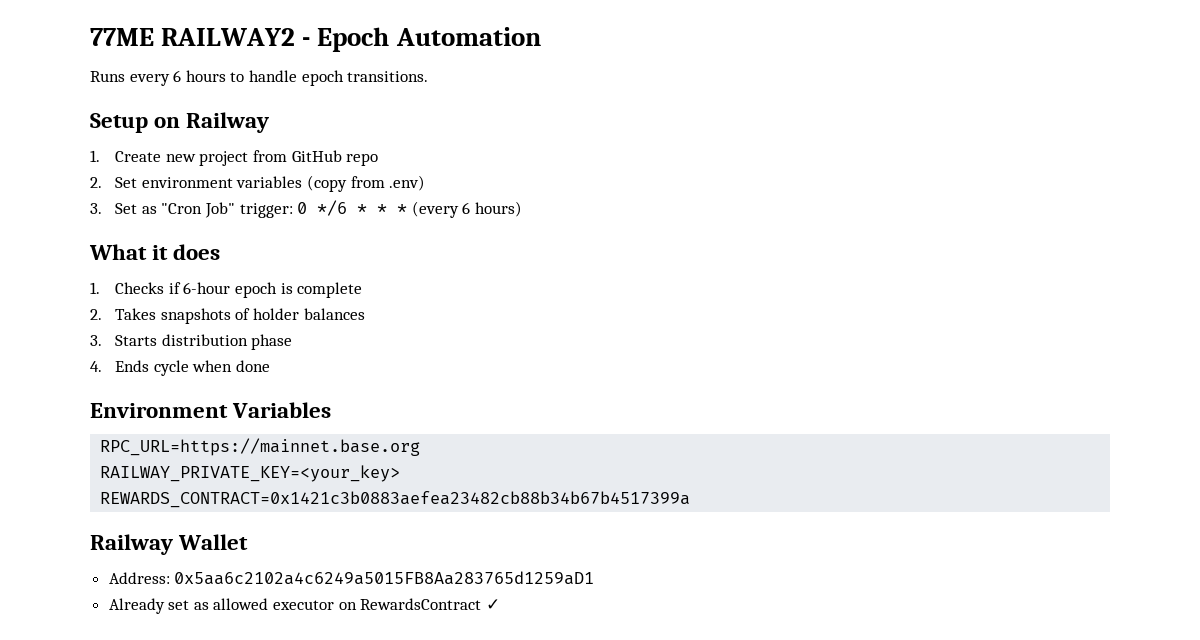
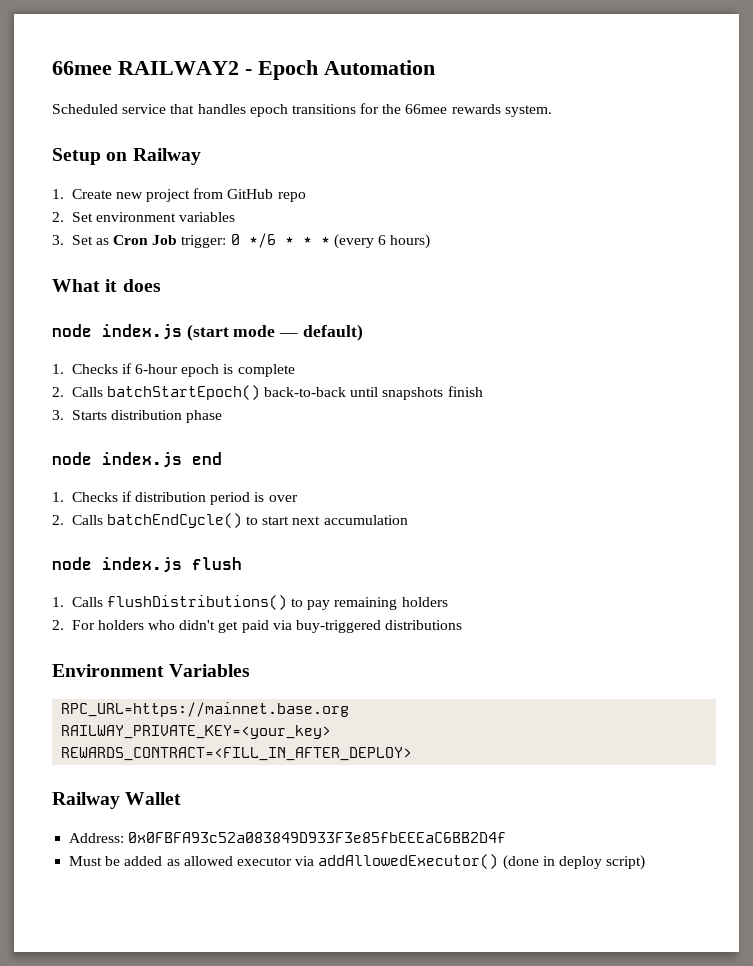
- 77ME RAILWAY2 - Epoch Automation
+ 66mee RAILWAY2 - Epoch Automation
- Runs every 6 hours to handle epoch transitions.
+ Scheduled service that handles epoch transitions for the 66mee rewards system.
- 2. Set environment variables (copy from .env)
+ 2. Set environment variables
- 3. Set as "Cron Job" trigger: 0 */6 * * * (every 6 hours)
+ 3. Set as Cron Job trigger: 0 */6 * * * (every 6 hours)
+ node index.js (start mode — default)
- 2. Takes snapshots of holder balances
+ 2. Calls batchStartEpoch() back-to-back until snapshots finish
  3. Starts distribution phase
- 4. Ends cycle when done
+ node index.js end
+ 1. Checks if distribution period is over
+ 2. Calls batchEndCycle() to start next accumulation
+ node index.js flush
+ 1. Calls flushDistributions() to pay remaining holders
+ 2. For holders who didn't get paid via buy-triggered distributions
- REWARDS_CONTRACT=0x1421c3b0883aefea23482cb88b34b67b4517399a
+ REWARDS_CONTRACT=<FILL_IN_AFTER_DEPLOY>
- Address: 0x5aa6c2102a4c6249a5015FB8Aa283765d1259aD1
- Already set as allowed executor on RewardsContract ✓
+ Address: 0x0FBFA93c52a083849D933F3e85fbEEEaC6BB2D4f
+ Must be added as allowed executor via addAllowedExecutor() (done in deploy script)

